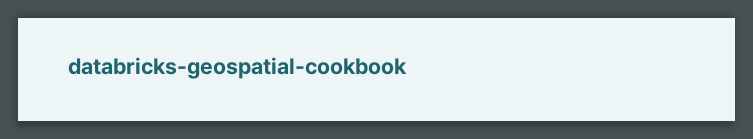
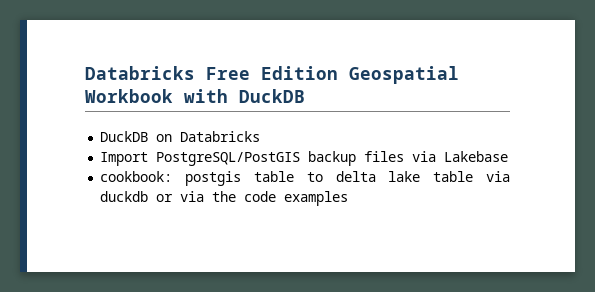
- databricks-geospatial-cookbook
+ Databricks Free Edition Geospatial Workbook with DuckDB
+ DuckDB on Databricks
+ Import PostgreSQL/PostGIS backup files via Lakebase
+ cookbook: postgis table to delta lake table via duckdb or via the code examples

